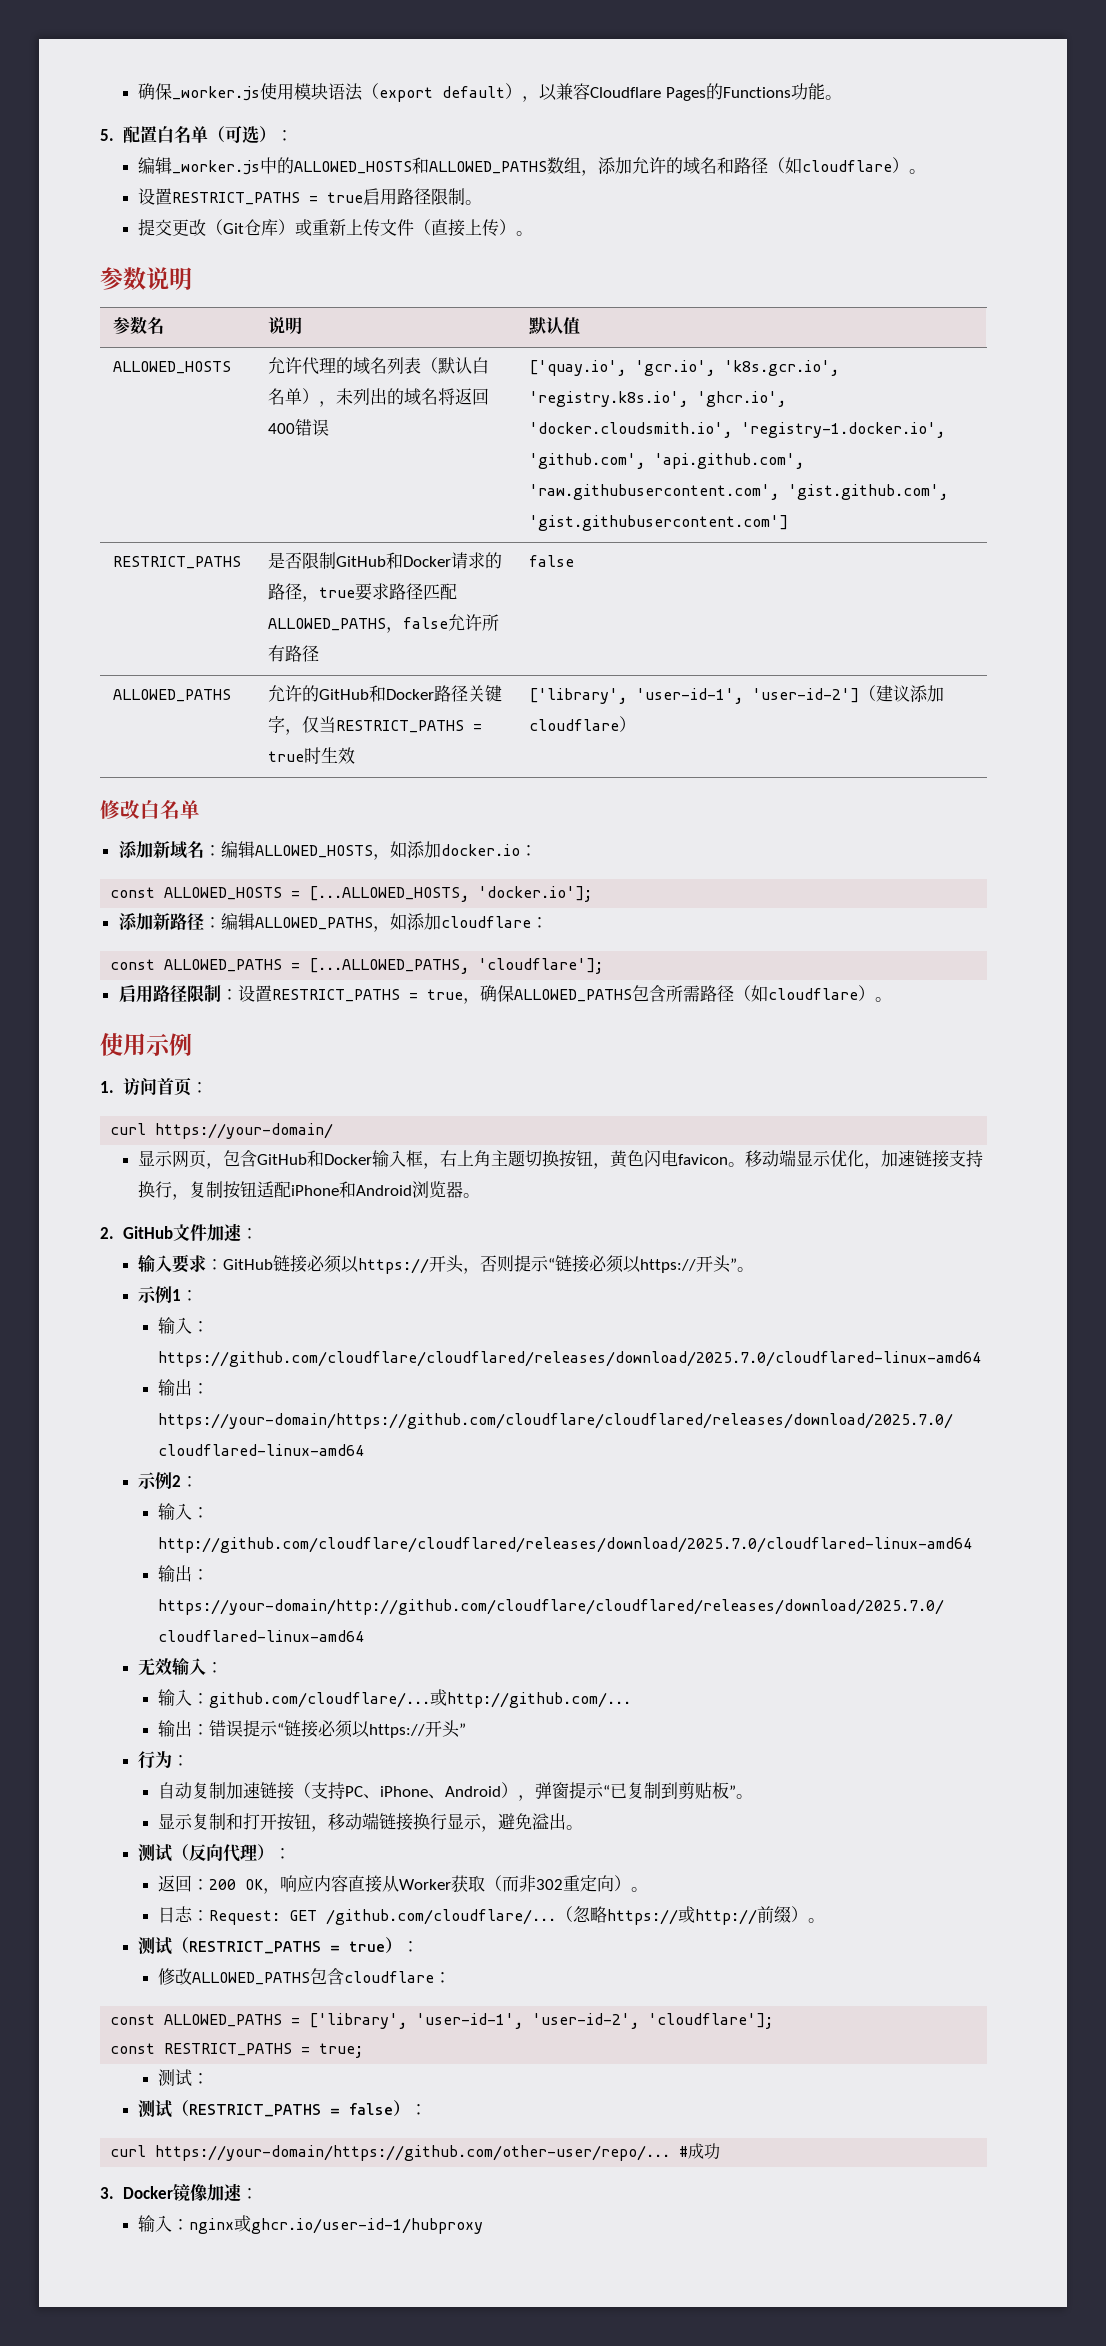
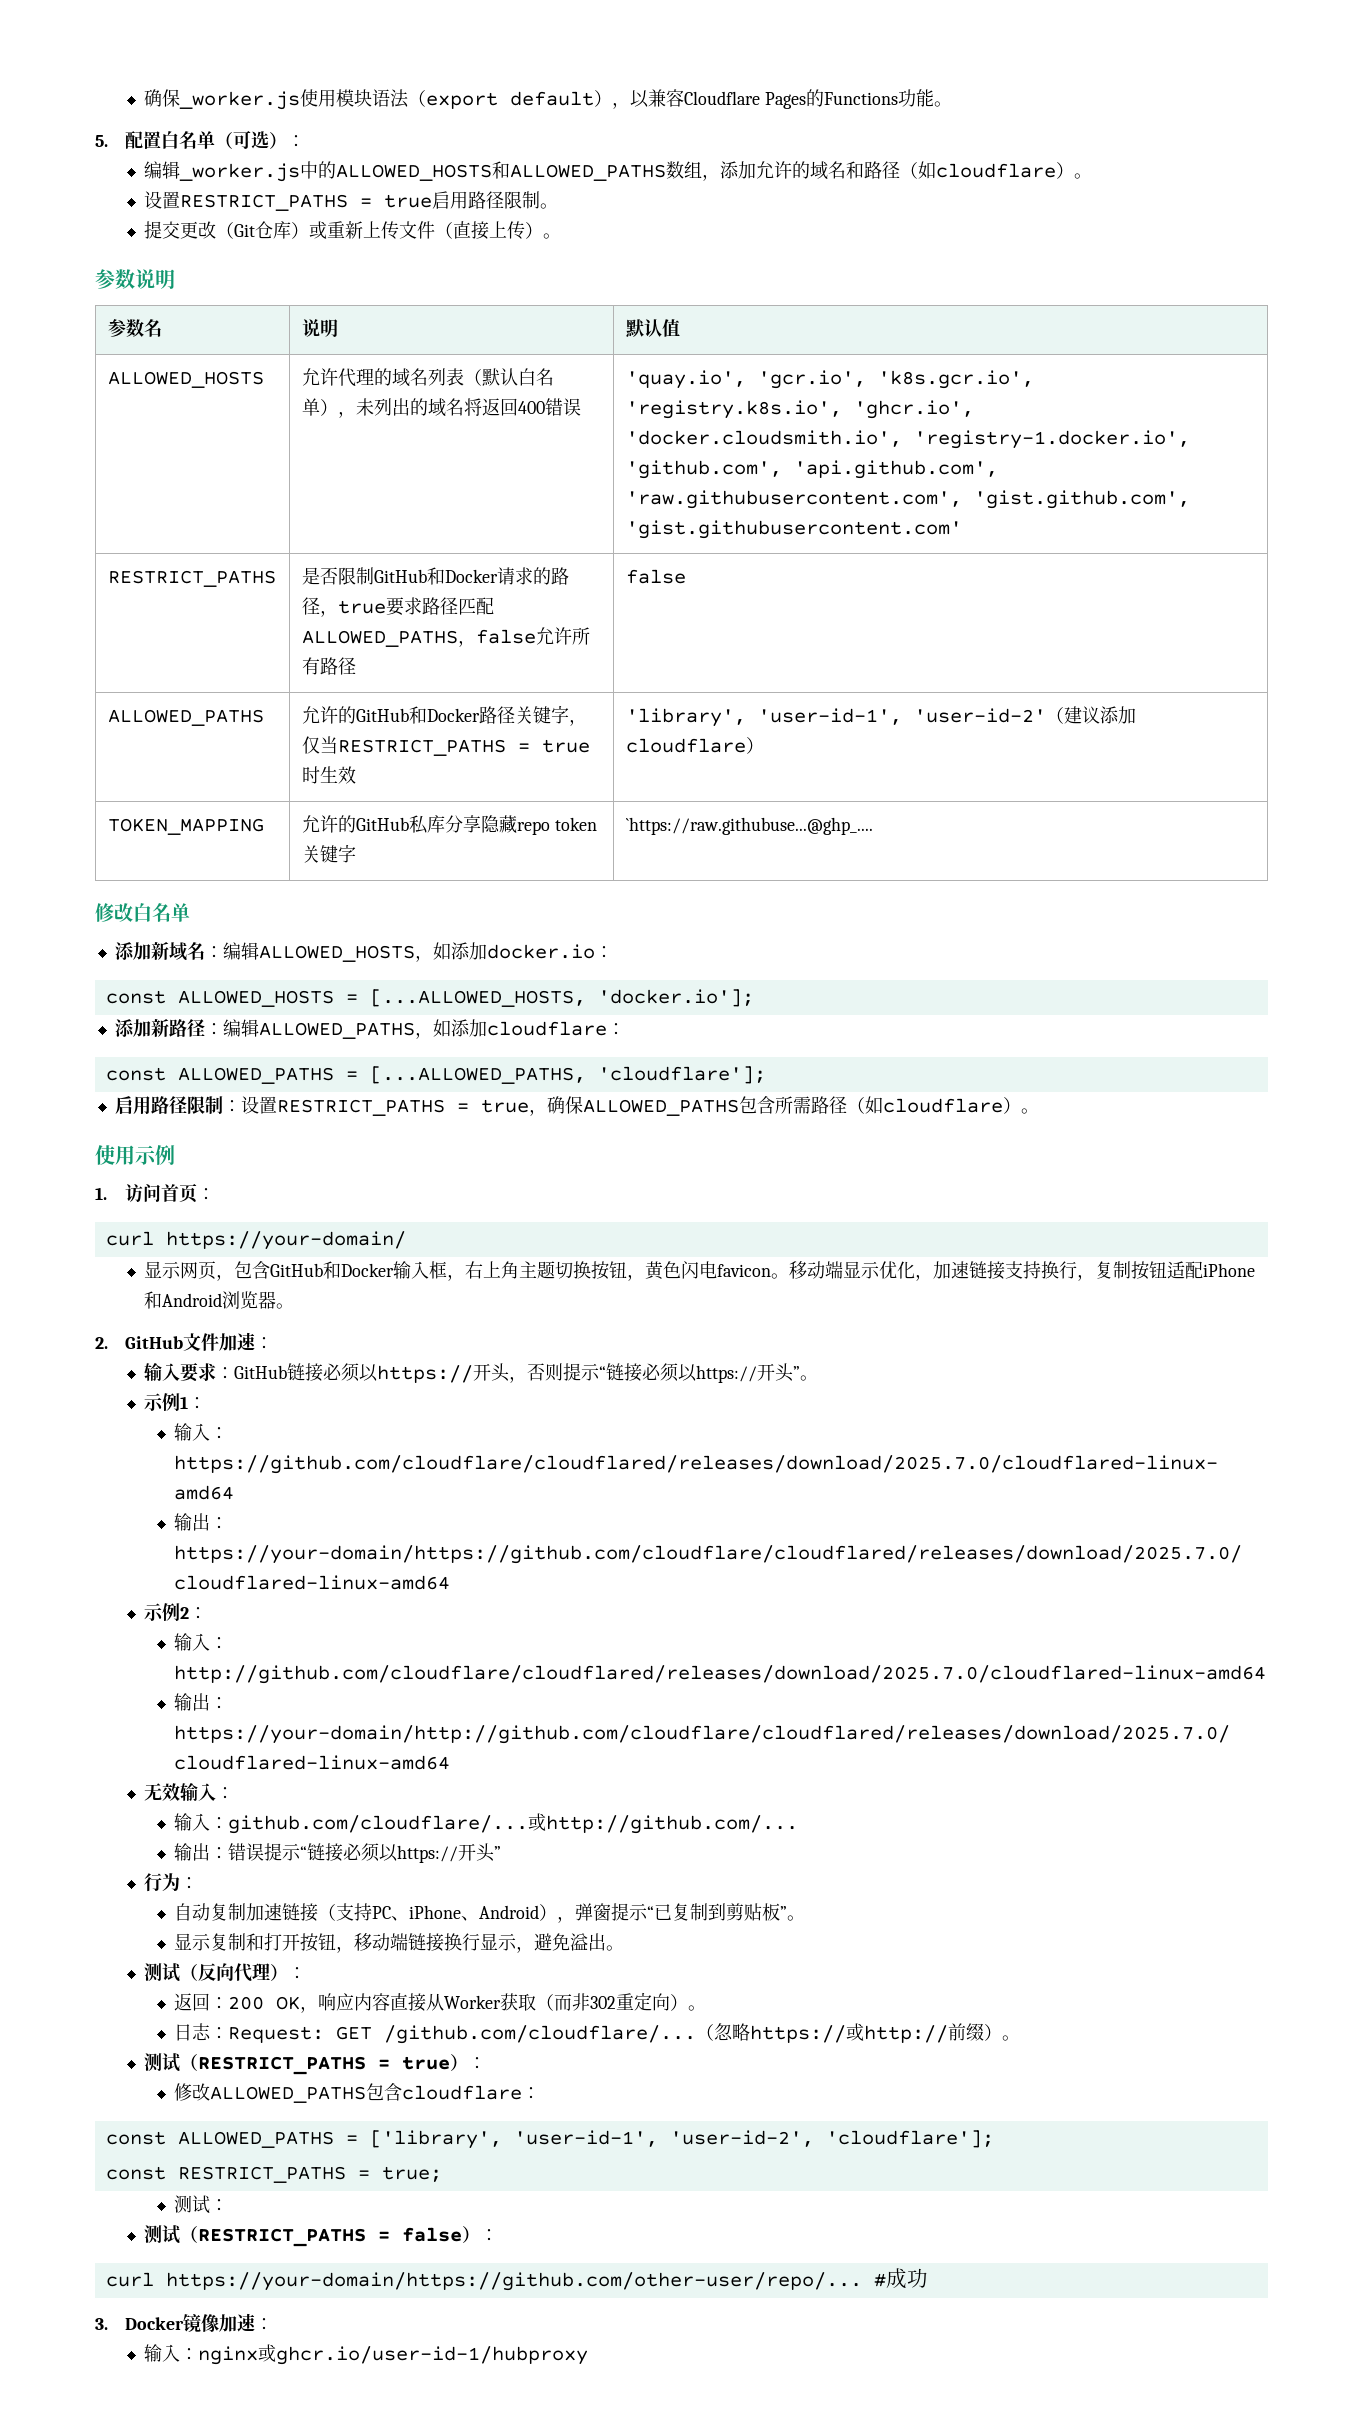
- ALLOWED_HOSTS | 允许代理的域名列表（默认白名单），未列出的域名将返回400错误 | ['quay.io', 'gcr.io', 'k8s.gcr.io', 'registry.k8s.io', 'ghcr.io', 'docker.cloudsmith.io', 'registry-1.docker.io', 'github.com', 'api.github.com', 'raw.githubusercontent.com', 'gist.github.com', 'gist.githubusercontent.com']
+ ALLOWED_HOSTS | 允许代理的域名列表（默认白名单），未列出的域名将返回400错误 | 'quay.io', 'gcr.io', 'k8s.gcr.io', 'registry.k8s.io', 'ghcr.io', 'docker.cloudsmith.io', 'registry-1.docker.io', 'github.com', 'api.github.com', 'raw.githubusercontent.com', 'gist.github.com', 'gist.githubusercontent.com'
- ALLOWED_PATHS | 允许的GitHub和Docker路径关键字，仅当RESTRICT_PATHS = true时生效 | ['library', 'user-id-1', 'user-id-2']（建议添加cloudflare）
+ ALLOWED_PATHS | 允许的GitHub和Docker路径关键字，仅当RESTRICT_PATHS = true时生效 | 'library', 'user-id-1', 'user-id-2'（建议添加cloudflare）
+ TOKEN_MAPPING | 允许的GitHub私库分享隐藏repo token关键字 | `https://raw.githubuse...@ghp_....

